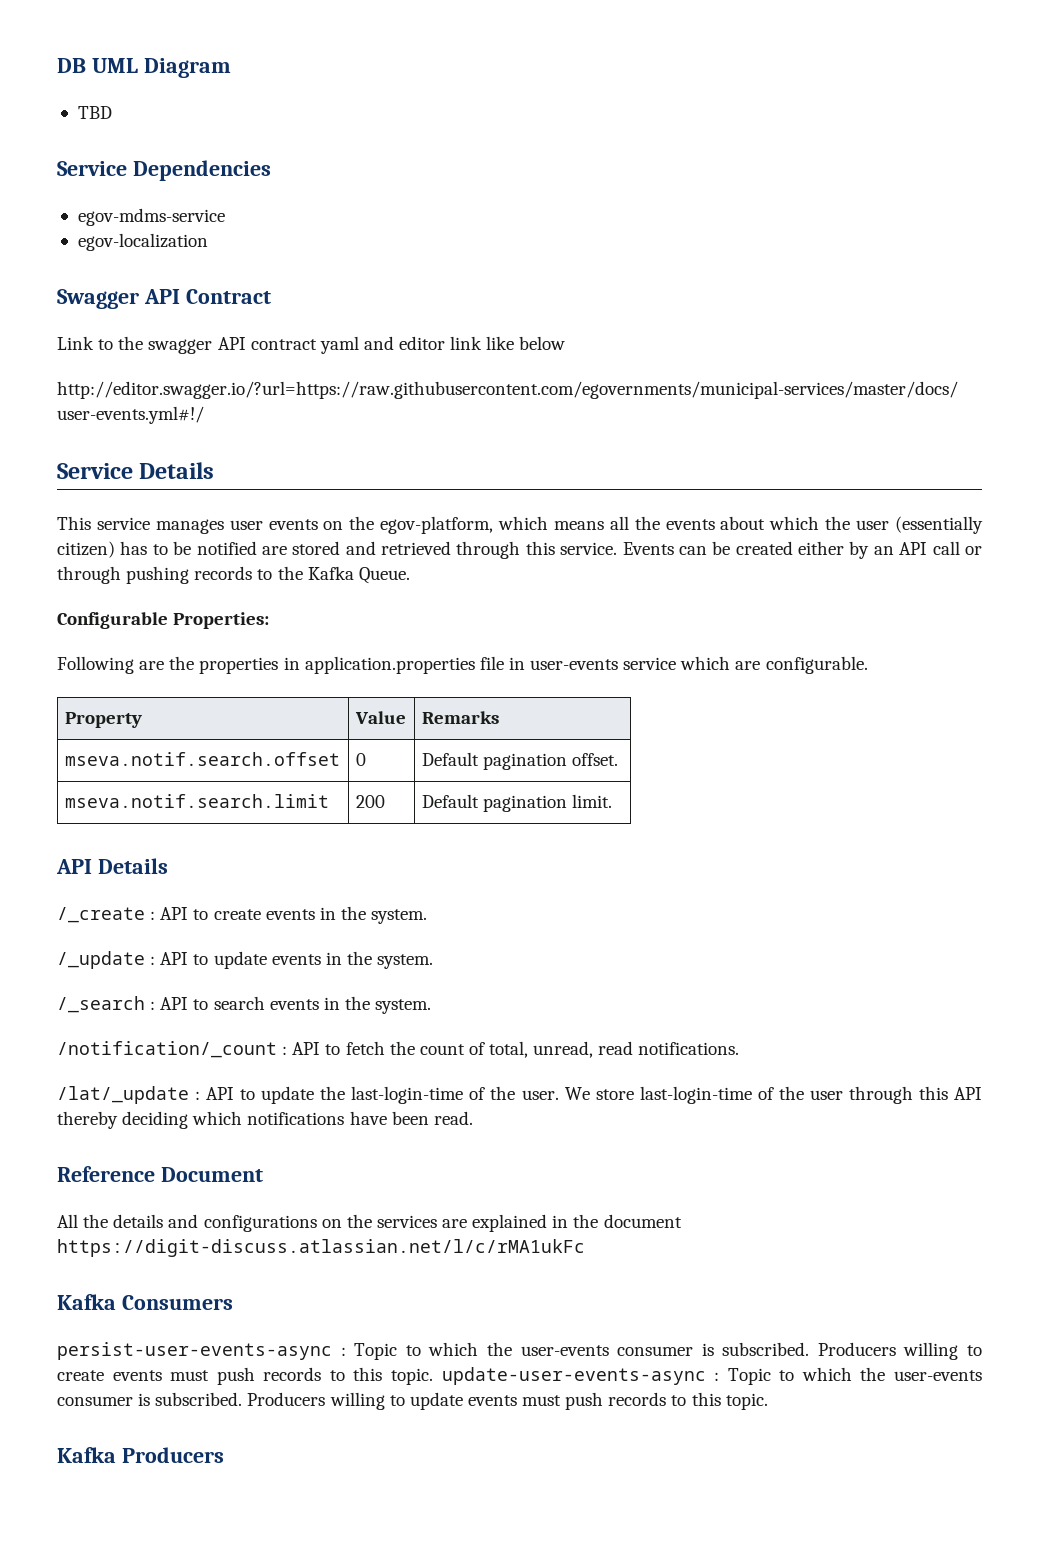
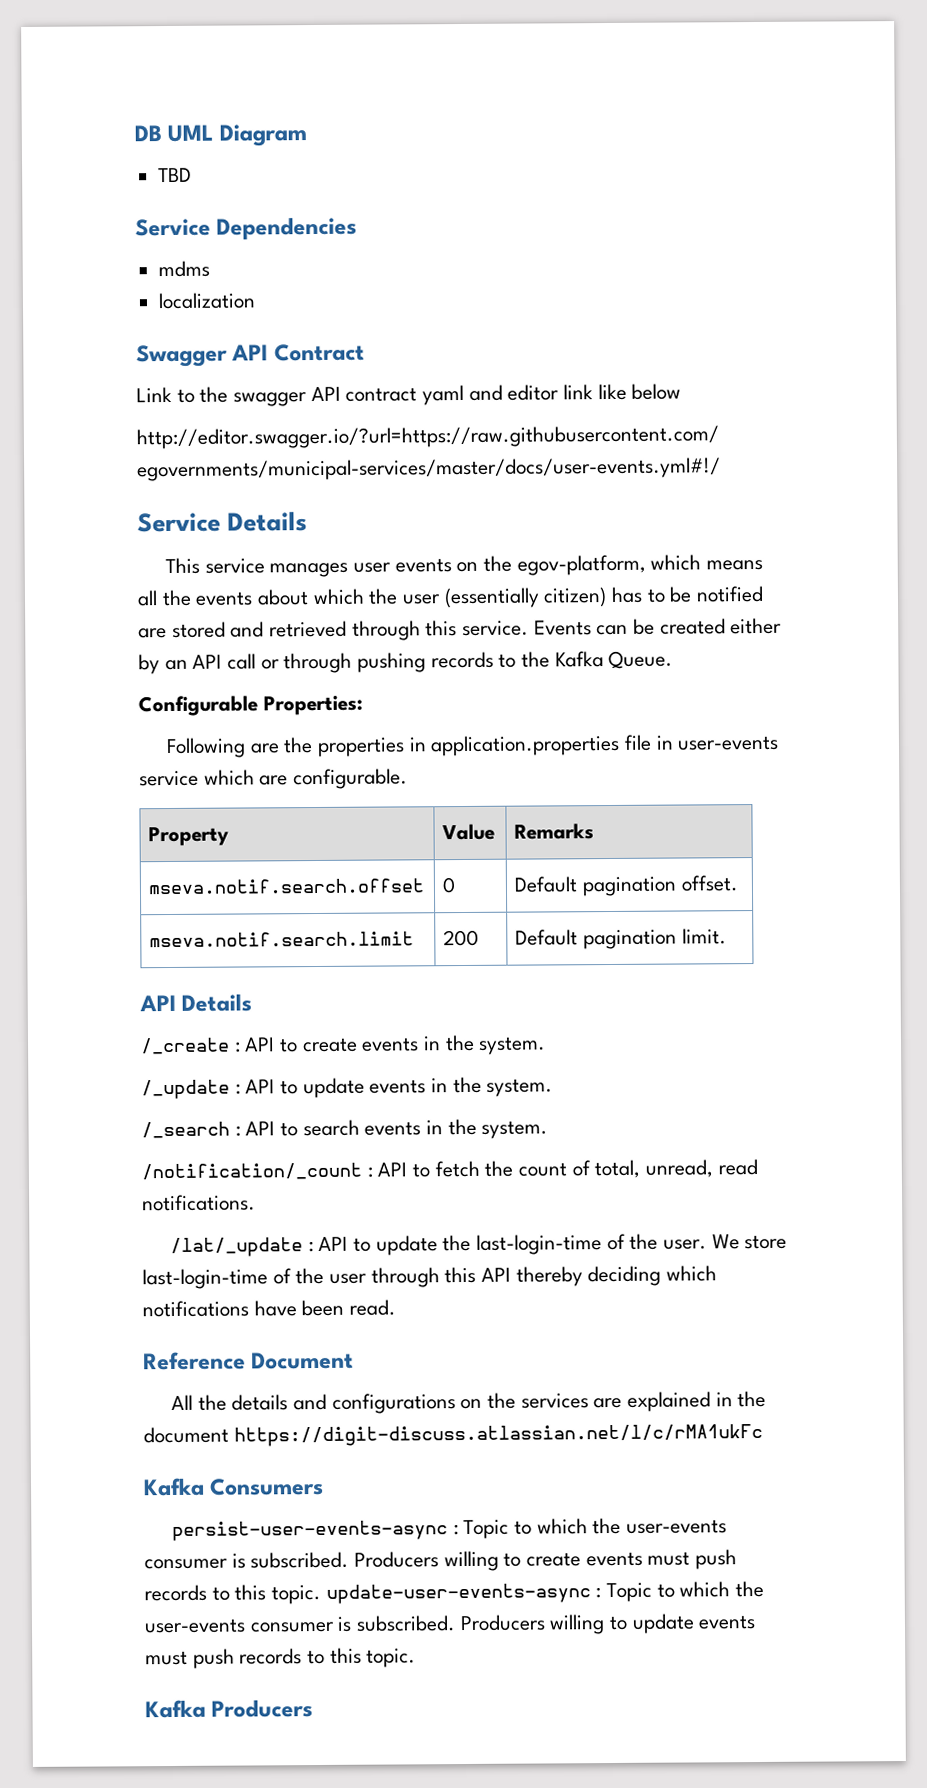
- egov-mdms-service
- egov-localization
+ mdms
+ localization

